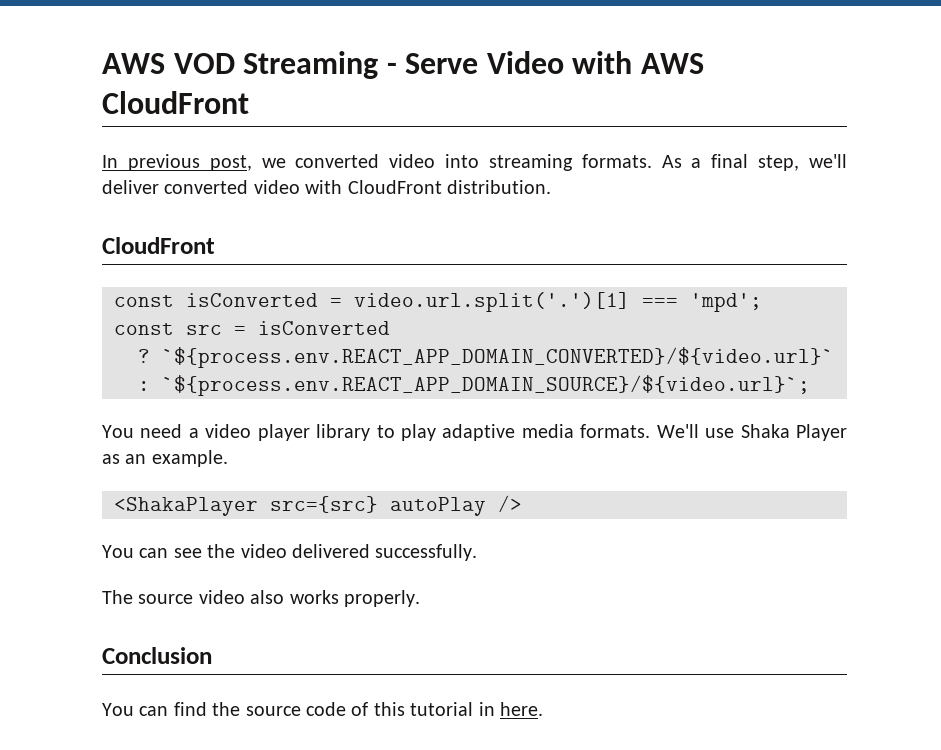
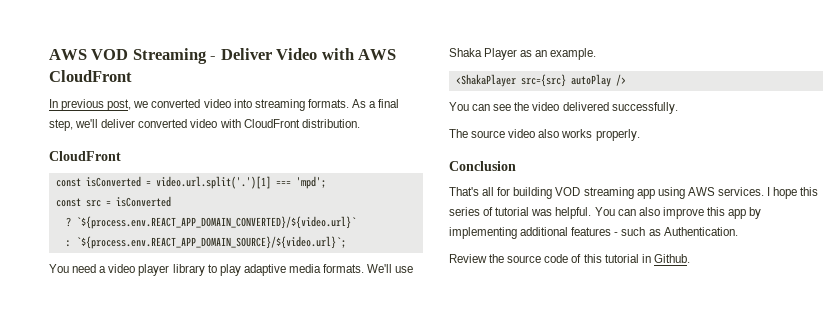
- AWS VOD Streaming - Serve Video with AWS CloudFront
+ AWS VOD Streaming - Deliver Video with AWS CloudFront
- You can find the source code of this tutorial in here.
+ That's all for building VOD streaming app using AWS services. I hope this series of tutorial was helpful. You can also improve this app by implementing additional features - such as Authentication.
+ Review the source code of this tutorial in Github.

